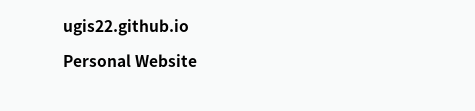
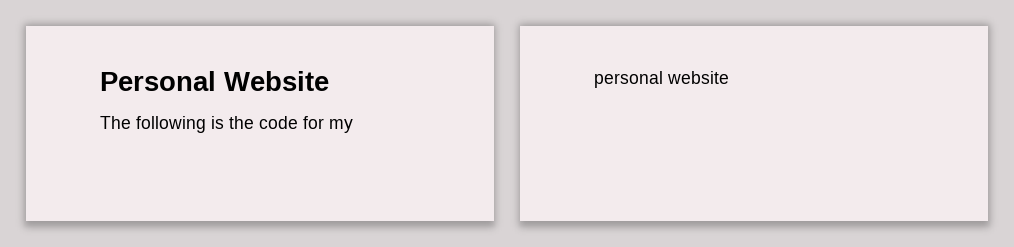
- ugis22.github.io
+ The following is the code for my personal website

